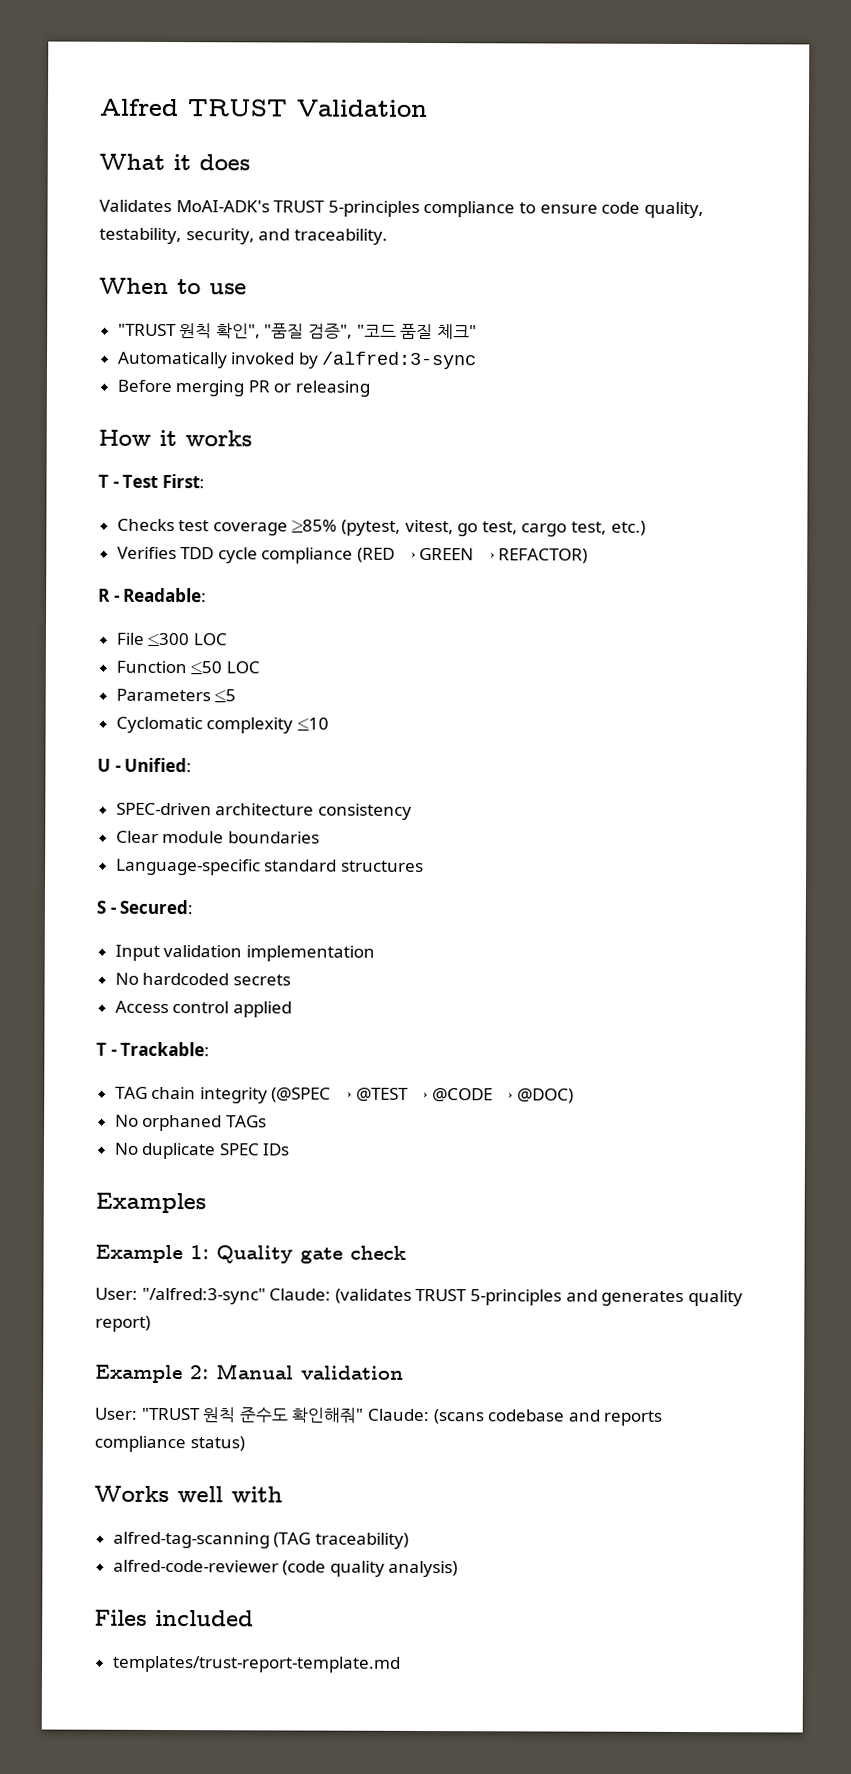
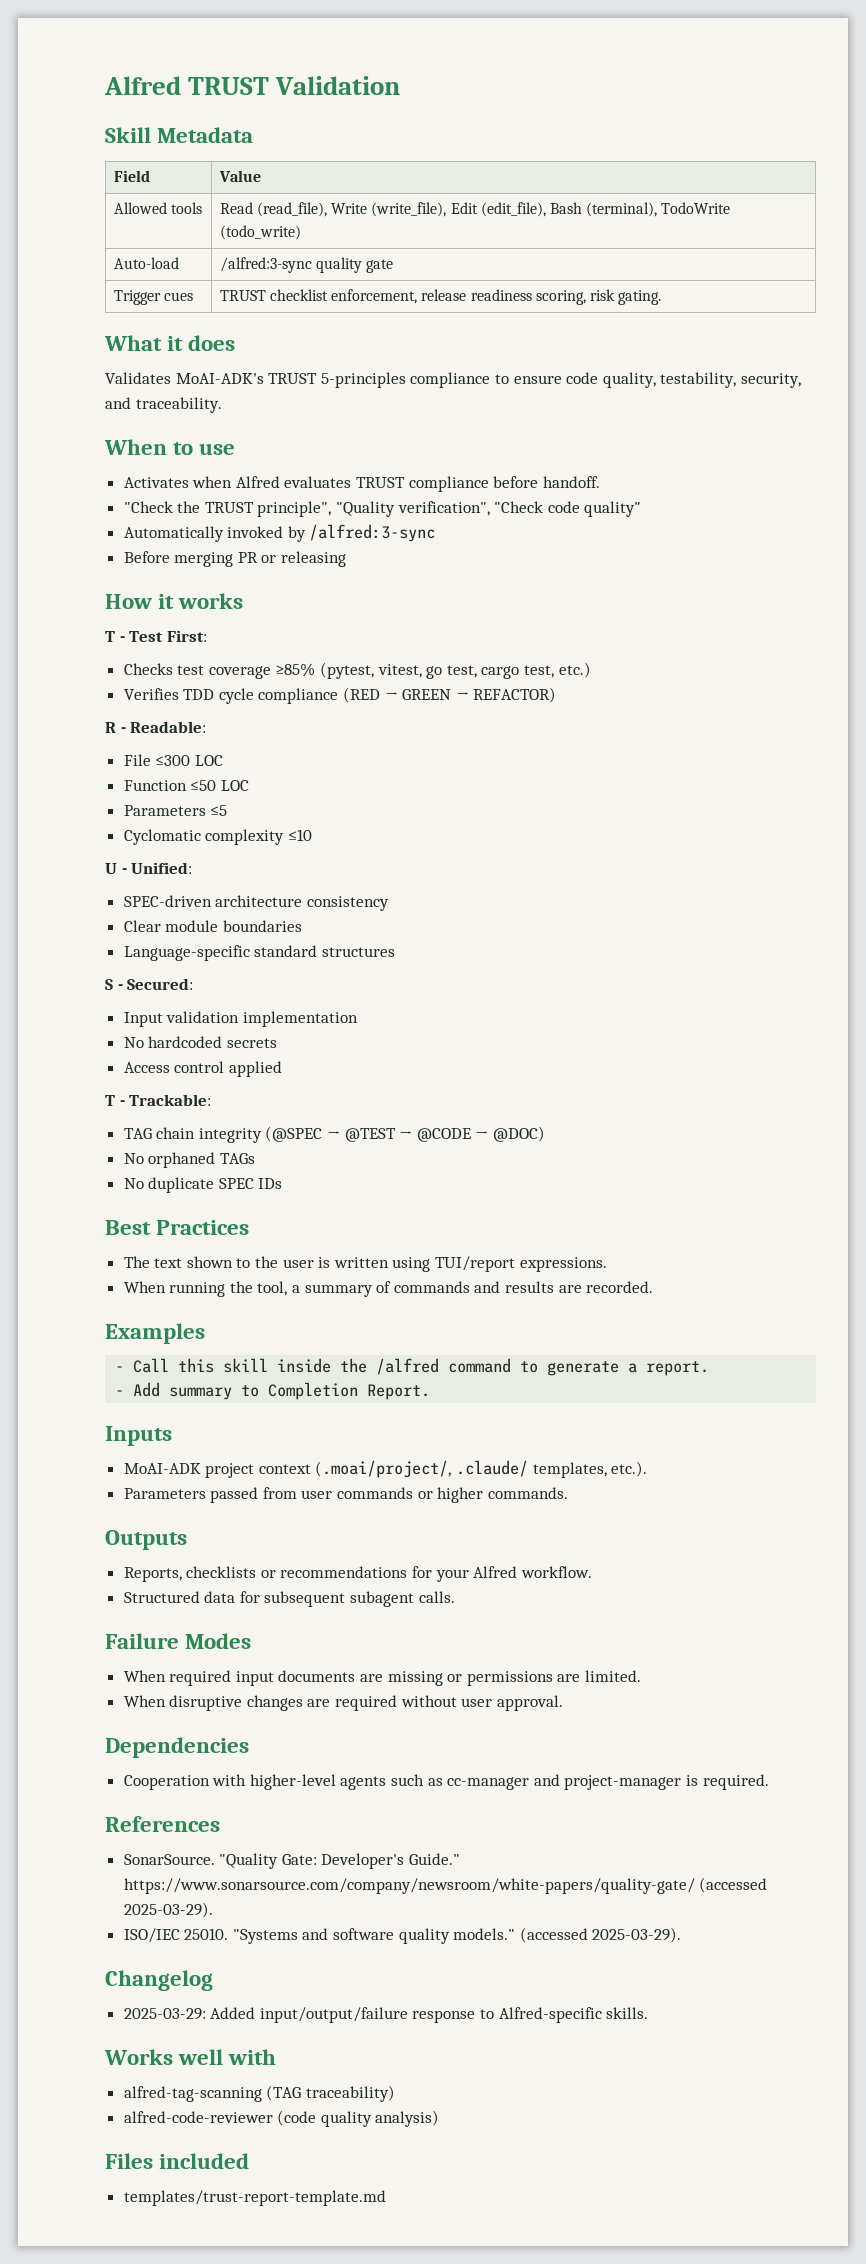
+ Skill Metadata
+ Field | Value
+ Allowed tools | Read (read_file), Write (write_file), Edit (edit_file), Bash (terminal), TodoWrite (todo_write)
+ Auto-load | /alfred:3-sync quality gate
+ Trigger cues | TRUST checklist enforcement, release readiness scoring, risk gating.
- "TRUST 원칙 확인", "품질 검증", "코드 품질 체크"
+ Activates when Alfred evaluates TRUST compliance before handoff.
+ "Check the TRUST principle", "Quality verification", "Check code quality"
+ Best Practices
+ The text shown to the user is written using TUI/report expressions.
+ When running the tool, a summary of commands and results are recorded.
  Examples
- Example 1: Quality gate check
- User: "/alfred:3-sync" Claude: (validates TRUST 5-principles and generates quality report)
- Example 2: Manual validation
- User: "TRUST 원칙 준수도 확인해줘" Claude: (scans codebase and reports compliance status)
+ - Call this skill inside the /alfred command to generate a report.
+ - Add summary to Completion Report.
+ Inputs
+ MoAI-ADK project context (.moai/project/, .claude/ templates, etc.).
+ Parameters passed from user commands or higher commands.
+ Outputs
+ Reports, checklists or recommendations for your Alfred workflow.
+ Structured data for subsequent subagent calls.
+ Failure Modes
+ When required input documents are missing or permissions are limited.
+ When disruptive changes are required without user approval.
+ Dependencies
+ Cooperation with higher-level agents such as cc-manager and project-manager is required.
+ References
+ SonarSource. "Quality Gate: Developer's Guide." https://www.sonarsource.com/company/newsroom/white-papers/quality-gate/ (accessed 2025-03-29).
+ ISO/IEC 25010. "Systems and software quality models." (accessed 2025-03-29).
+ Changelog
+ 2025-03-29: Added input/output/failure response to Alfred-specific skills.

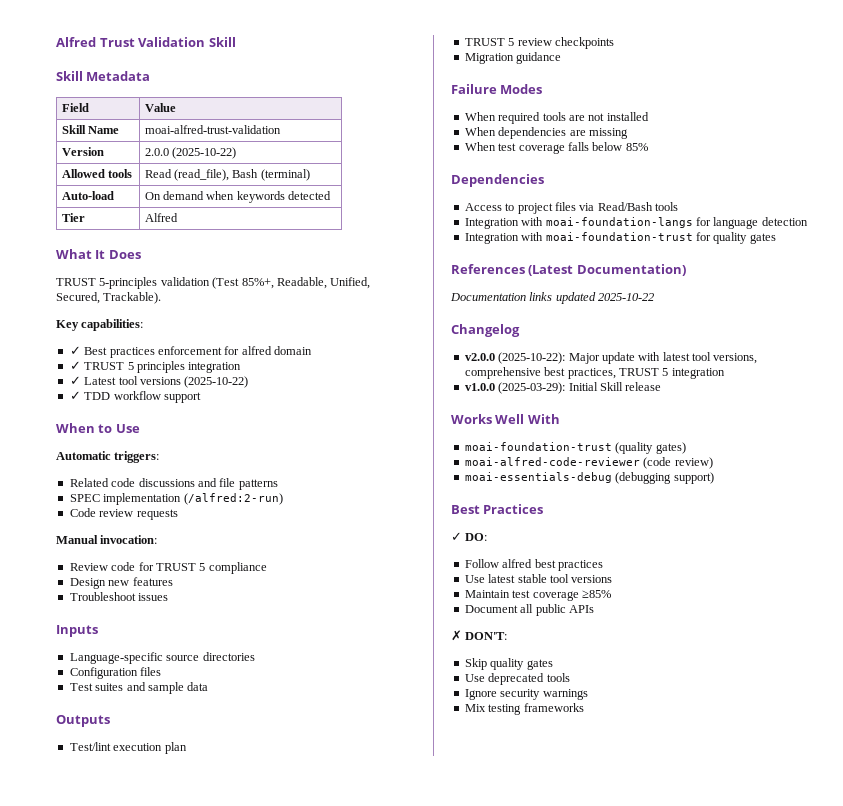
- Alfred TRUST Validation
+ Alfred Trust Validation Skill
- Allowed tools | Read (read_file), Write (write_file), Edit (edit_file), Bash (terminal), TodoWrite (todo_write)
- Auto-load | /alfred:3-sync quality gate
- Trigger cues | TRUST checklist enforcement, release readiness scoring, risk gating.
- What it does
- Validates MoAI-ADK's TRUST 5-principles compliance to ensure code quality, testability, security, and traceability.
- When to use
- Activates when Alfred evaluates TRUST compliance before handoff.
- "Check the TRUST principle", "Quality verification", "Check code quality"
- Automatically invoked by /alfred:3-sync
- Before merging PR or releasing
- How it works
- T - Test First:
- Checks test coverage ≥85% (pytest, vitest, go test, cargo test, etc.)
- Verifies TDD cycle compliance (RED → GREEN → REFACTOR)
- R - Readable:
- File ≤300 LOC
- Function ≤50 LOC
- Parameters ≤5
- Cyclomatic complexity ≤10
- U - Unified:
- SPEC-driven architecture consistency
- Clear module boundaries
- Language-specific standard structures
- S - Secured:
- Input validation implementation
- No hardcoded secrets
- Access control applied
- T - Trackable:
- TAG chain integrity (@SPEC → @TEST → @CODE → @DOC)
- No orphaned TAGs
- No duplicate SPEC IDs
+ Skill Name | moai-alfred-trust-validation
+ Version | 2.0.0 (2025-10-22)
+ Allowed tools | Read (read_file), Bash (terminal)
+ Auto-load | On demand when keywords detected
+ Tier | Alfred
+ What It Does
+ TRUST 5-principles validation (Test 85%+, Readable, Unified, Secured, Trackable).
+ Key capabilities:
+ ✓ Best practices enforcement for alfred domain
+ ✓ TRUST 5 principles integration
+ ✓ Latest tool versions (2025-10-22)
+ ✓ TDD workflow support
+ When to Use
+ Automatic triggers:
+ Related code discussions and file patterns
+ SPEC implementation (/alfred:2-run)
+ Code review requests
+ Manual invocation:
+ Review code for TRUST 5 compliance
+ Design new features
+ Troubleshoot issues
+ Inputs
+ Language-specific source directories
+ Configuration files
+ Test suites and sample data
+ Outputs
+ Test/lint execution plan
+ TRUST 5 review checkpoints
+ Migration guidance
+ Failure Modes
+ When required tools are not installed
+ When dependencies are missing
+ When test coverage falls below 85%
+ Dependencies
+ Access to project files via Read/Bash tools
+ Integration with moai-foundation-langs for language detection
+ Integration with moai-foundation-trust for quality gates
+ References (Latest Documentation)
+ Documentation links updated 2025-10-22
+ Changelog
+ v2.0.0 (2025-10-22): Major update with latest tool versions, comprehensive best practices, TRUST 5 integration
+ v1.0.0 (2025-03-29): Initial Skill release
+ Works Well With
+ moai-foundation-trust (quality gates)
+ moai-alfred-code-reviewer (code review)
+ moai-essentials-debug (debugging support)
  Best Practices
- The text shown to the user is written using TUI/report expressions.
- When running the tool, a summary of commands and results are recorded.
- Examples
- - Call this skill inside the /alfred command to generate a report.
- - Add summary to Completion Report.
- Inputs
- MoAI-ADK project context (.moai/project/, .claude/ templates, etc.).
- Parameters passed from user commands or higher commands.
- Outputs
- Reports, checklists or recommendations for your Alfred workflow.
- Structured data for subsequent subagent calls.
- Failure Modes
- When required input documents are missing or permissions are limited.
- When disruptive changes are required without user approval.
- Dependencies
- Cooperation with higher-level agents such as cc-manager and project-manager is required.
- References
- SonarSource. "Quality Gate: Developer's Guide." https://www.sonarsource.com/company/newsroom/white-papers/quality-gate/ (accessed 2025-03-29).
- ISO/IEC 25010. "Systems and software quality models." (accessed 2025-03-29).
- Changelog
- 2025-03-29: Added input/output/failure response to Alfred-specific skills.
- Works well with
- alfred-tag-scanning (TAG traceability)
- alfred-code-reviewer (code quality analysis)
- Files included
- templates/trust-report-template.md
+ ✓ DO:
+ Follow alfred best practices
+ Use latest stable tool versions
+ Maintain test coverage ≥85%
+ Document all public APIs
+ ✗ DON'T:
+ Skip quality gates
+ Use deprecated tools
+ Ignore security warnings
+ Mix testing frameworks

